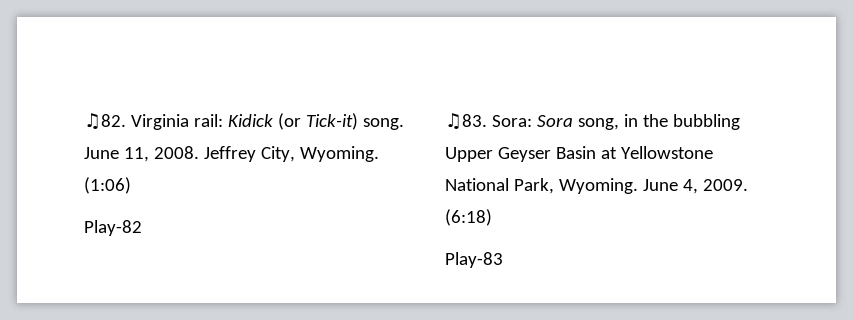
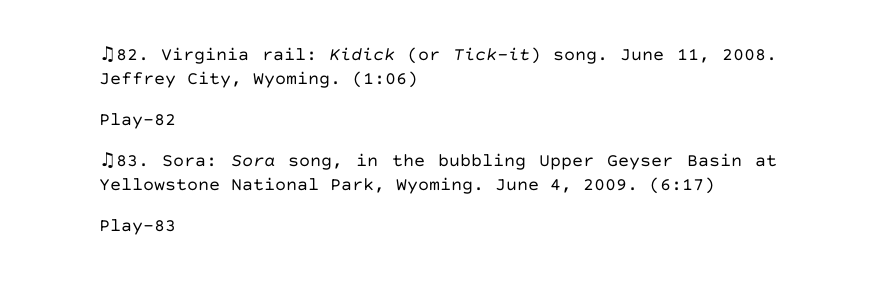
- (6:18)
+ (6:17)

